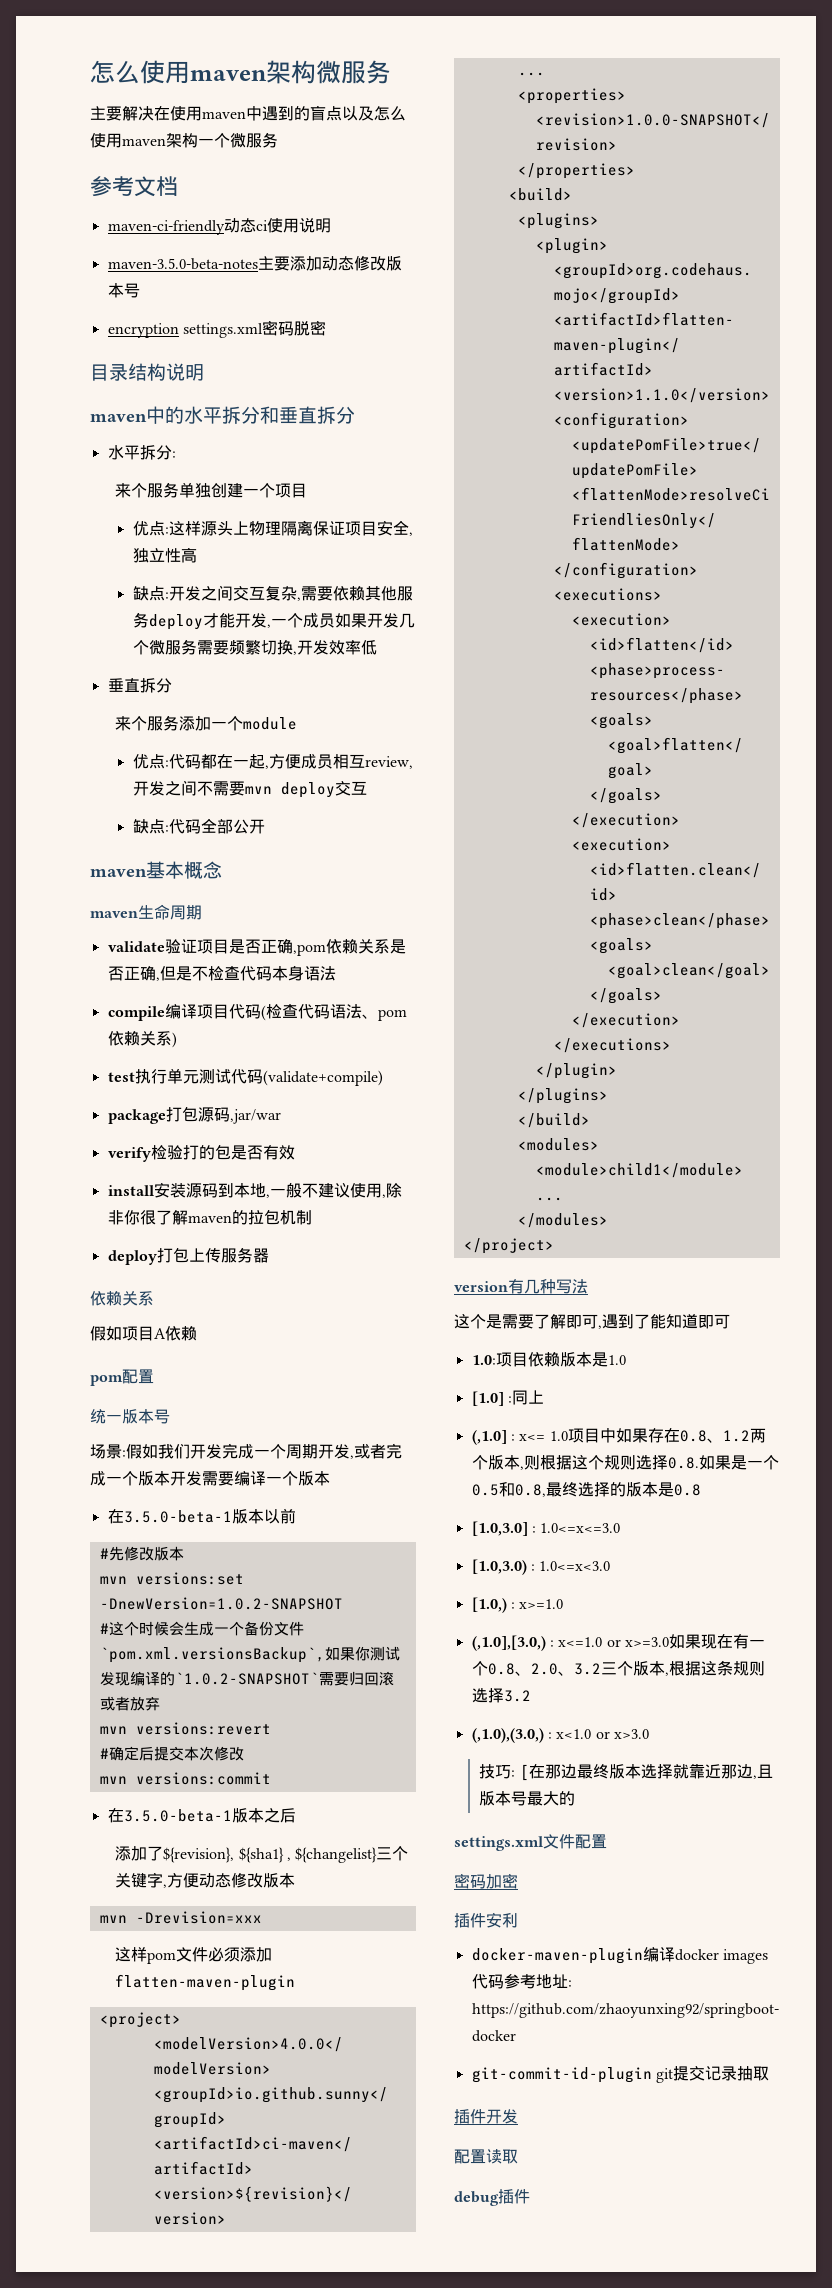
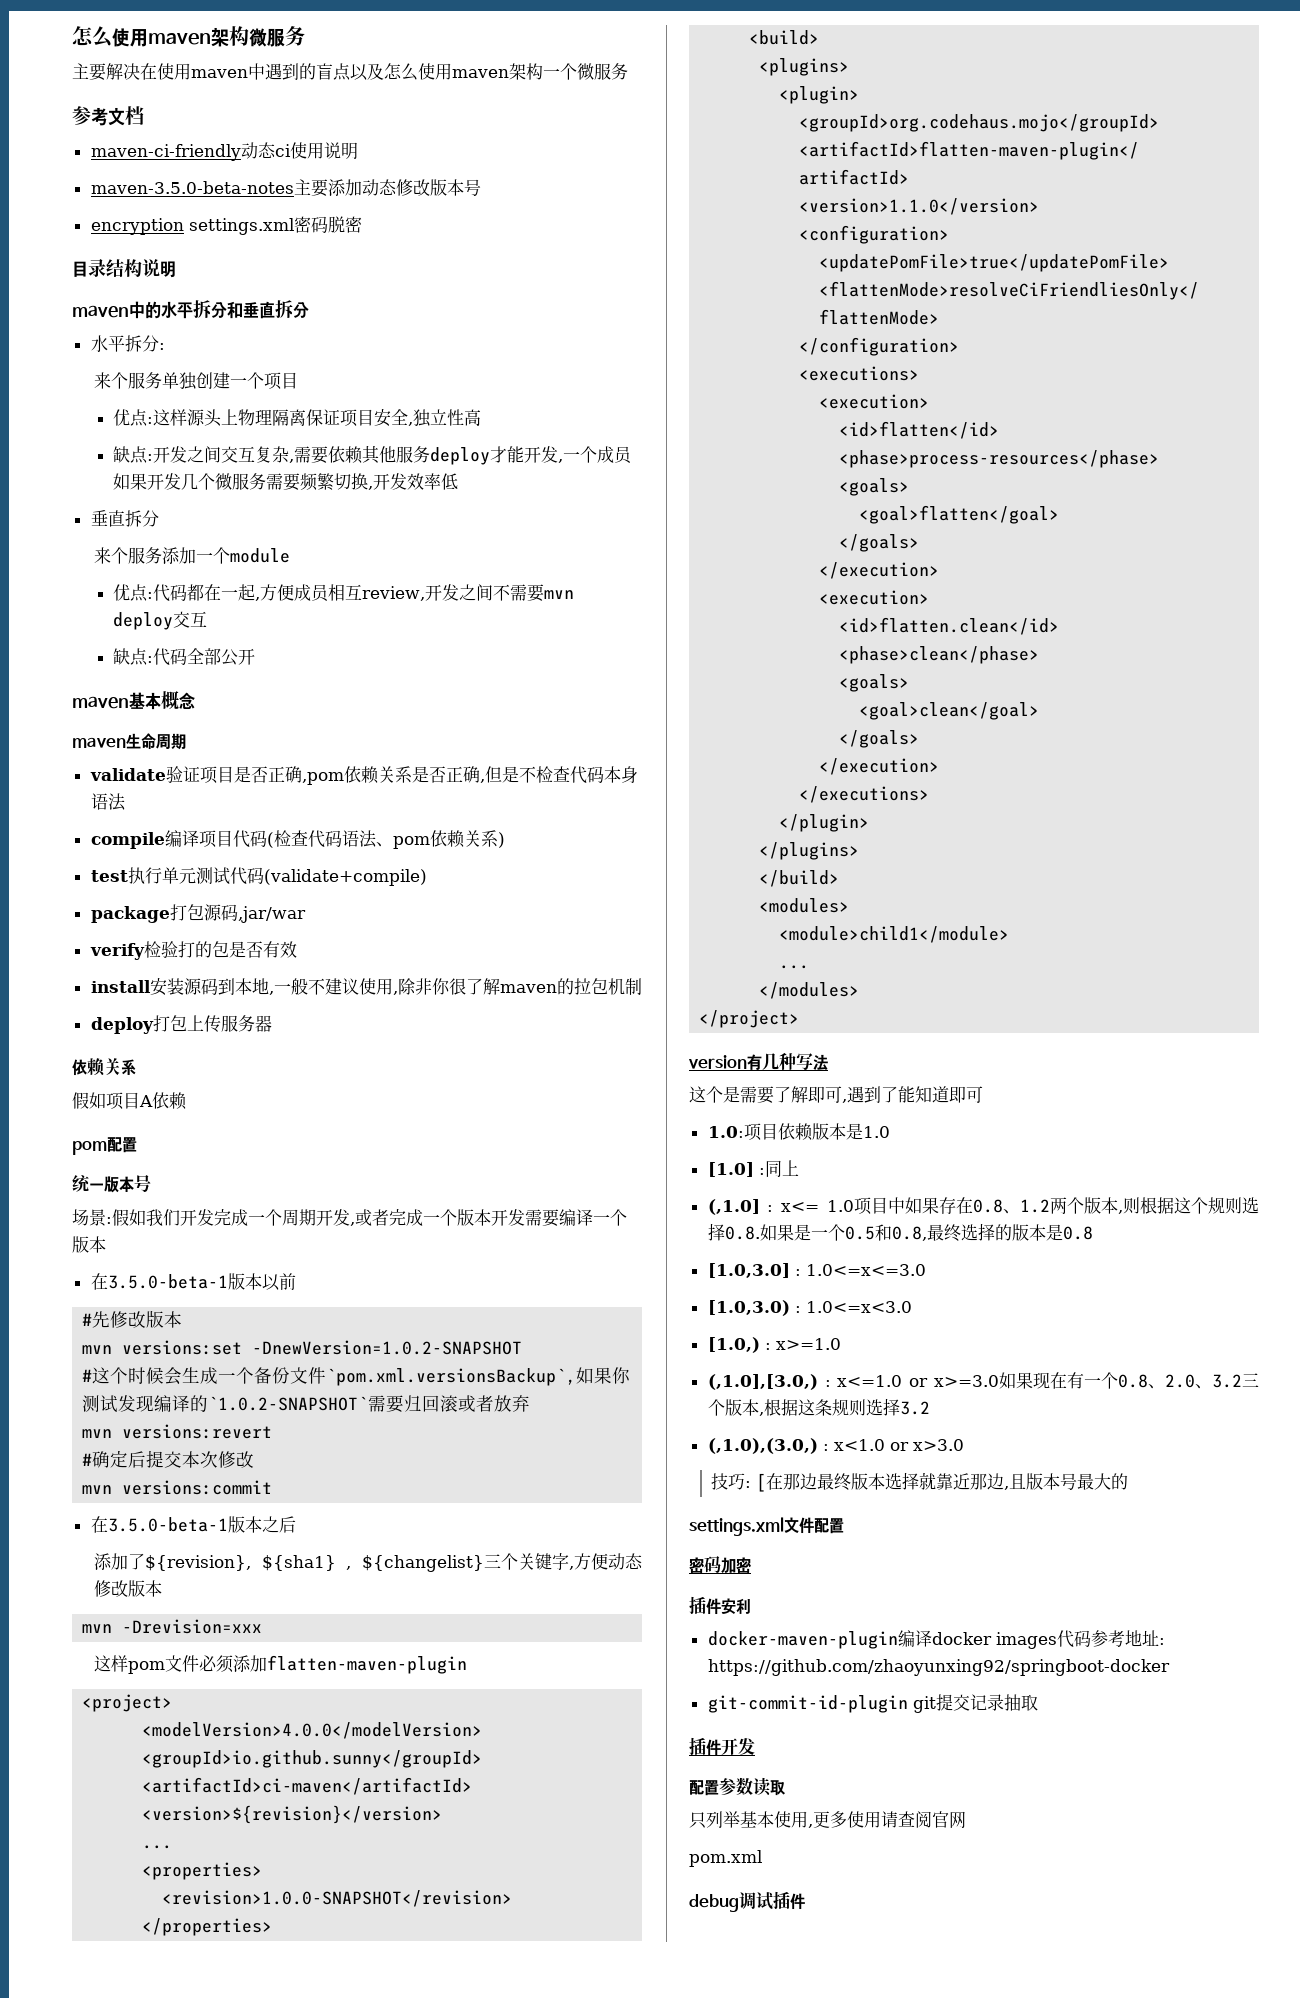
- 配置读取
+ 配置参数读取
+ 只列举基本使用,更多使用请查阅官网
+ pom.xml
- debug插件
+ debug调试插件

